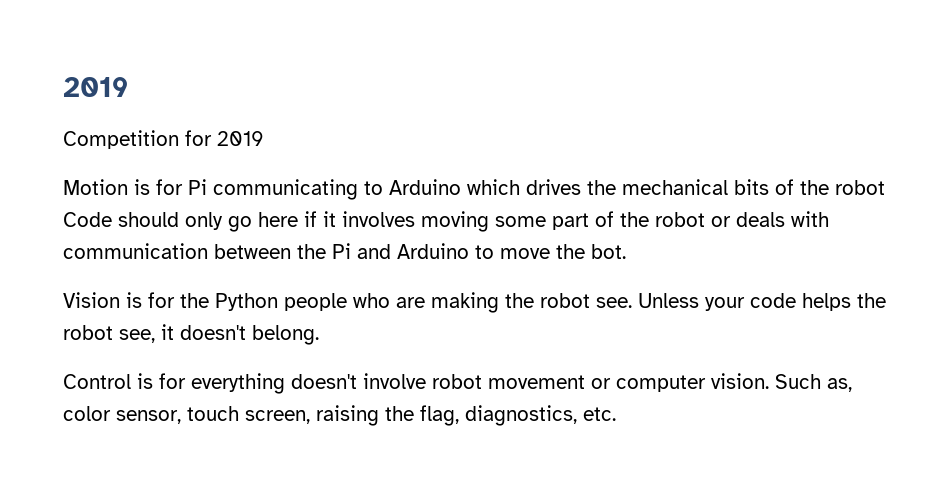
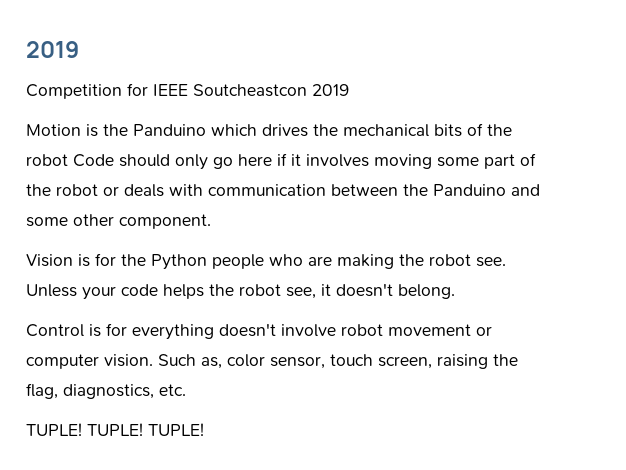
- Competition for 2019
+ Competition for IEEE Soutcheastcon 2019
- Motion is for Pi communicating to Arduino which drives the mechanical bits of the robot Code should only go here if it involves moving some part of the robot or deals with communication between the Pi and Arduino to move the bot.
+ Motion is the Panduino which drives the mechanical bits of the robot Code should only go here if it involves moving some part of the robot or deals with communication between the Panduino and some other component.
+ TUPLE! TUPLE! TUPLE!

